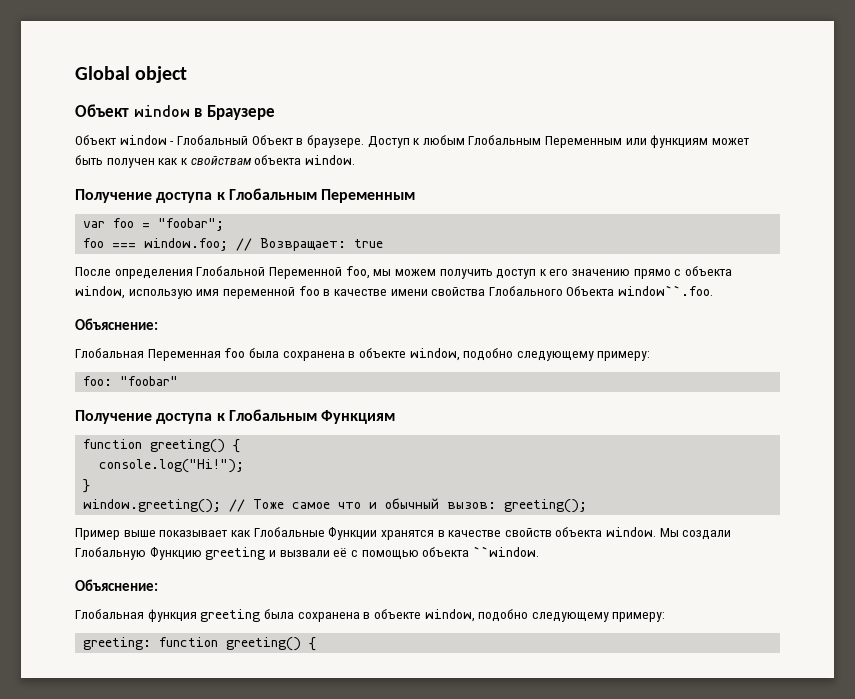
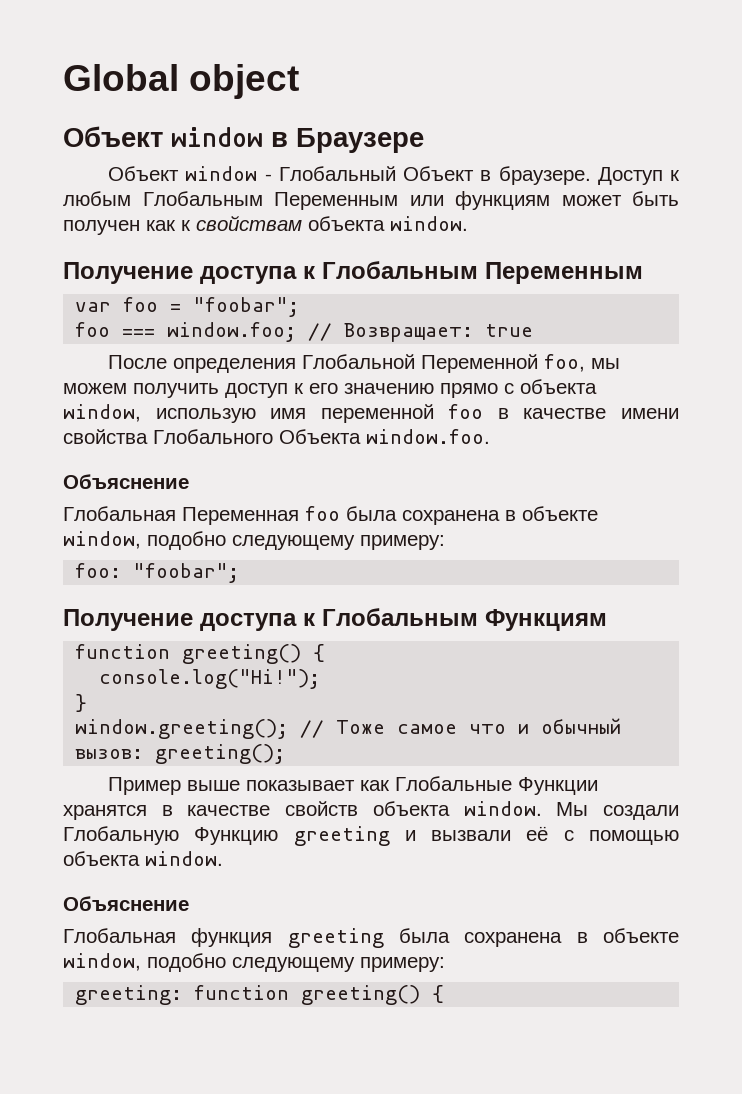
- После определения Глобальной Переменной foo, мы можем получить доступ к его значению прямо с объекта window, использую имя переменной foo в качестве имени свойства Глобального Объекта window``.foo.
- Объяснение:
+ После определения Глобальной Переменной foo, мы можем получить доступ к его значению прямо с объекта window, использую имя переменной foo в качестве имени свойства Глобального Объекта window.foo.
+ Объяснение
- foo: "foobar"
+ foo: "foobar";
- Мы создали Глобальную Функцию greeting и вызвали её с помощью объекта ``window.
- Объяснение:
+ Мы создали Глобальную Функцию greeting и вызвали её с помощью объекта window.
+ Объяснение

